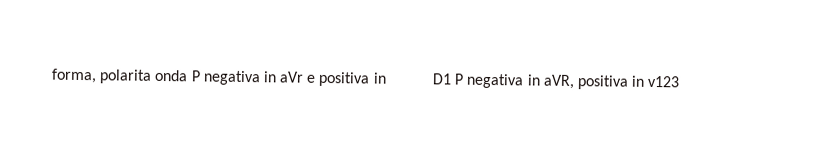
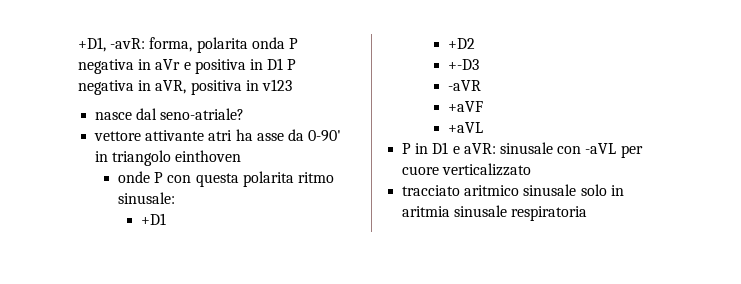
- forma, polarita onda P negativa in aVr e positiva in D1 P negativa in aVR, positiva in v123
+ +D1, -avR: forma, polarita onda P negativa in aVr e positiva in D1 P negativa in aVR, positiva in v123
+ nasce dal seno-atriale?
+ vettore attivante atri ha asse da 0-90' in triangolo einthoven
+ onde P con questa polarita ritmo sinusale:
+ +D1
+ +D2
+ +-D3
+ -aVR
+ +aVF
+ +aVL
+ P in D1 e aVR: sinusale con -aVL per cuore verticalizzato
+ tracciato aritmico sinusale solo in aritmia sinusale respiratoria

